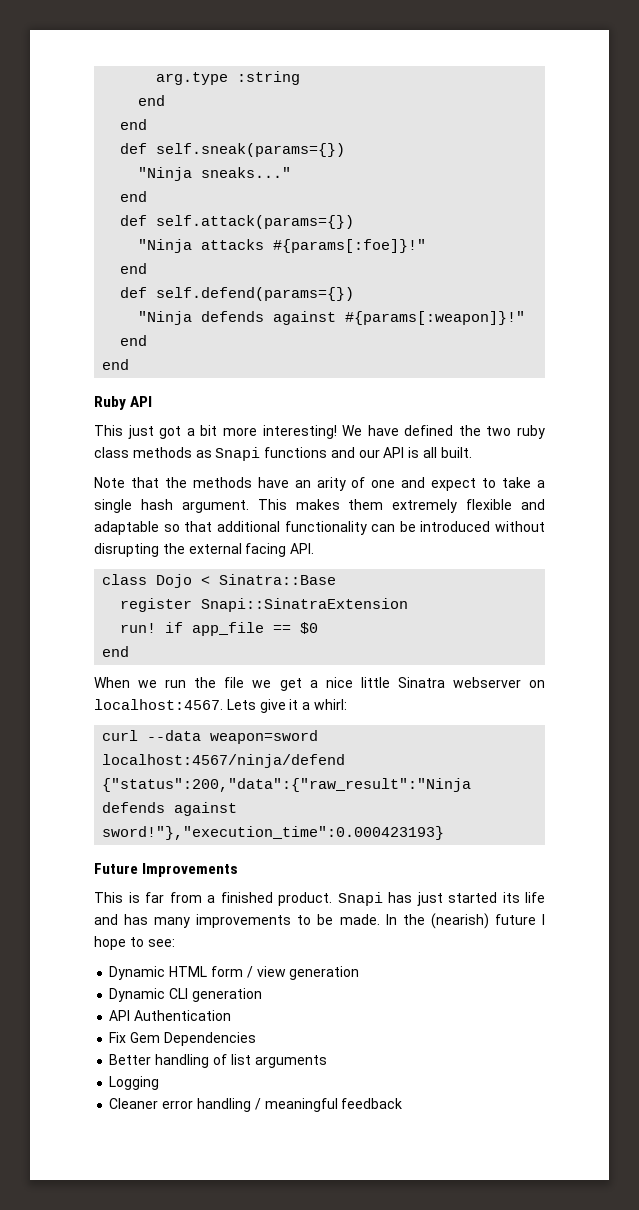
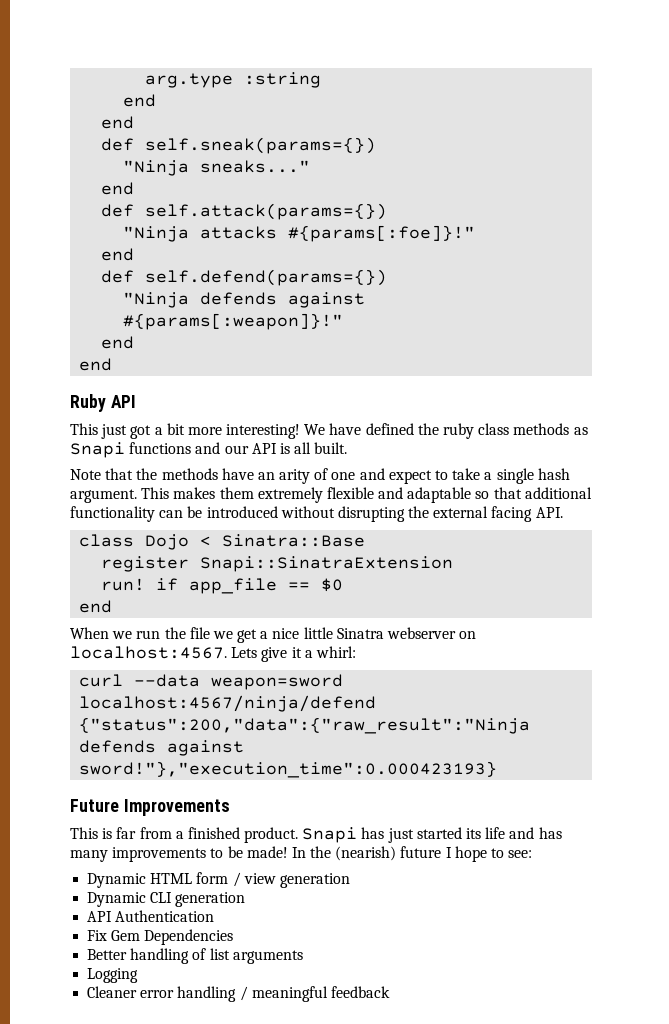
- We have defined the two ruby class methods as Snapi functions and our API is all built.
+ We have defined the ruby class methods as Snapi functions and our API is all built.
- Snapi has just started its life and has many improvements to be made.
+ Snapi has just started its life and has many improvements to be made!

